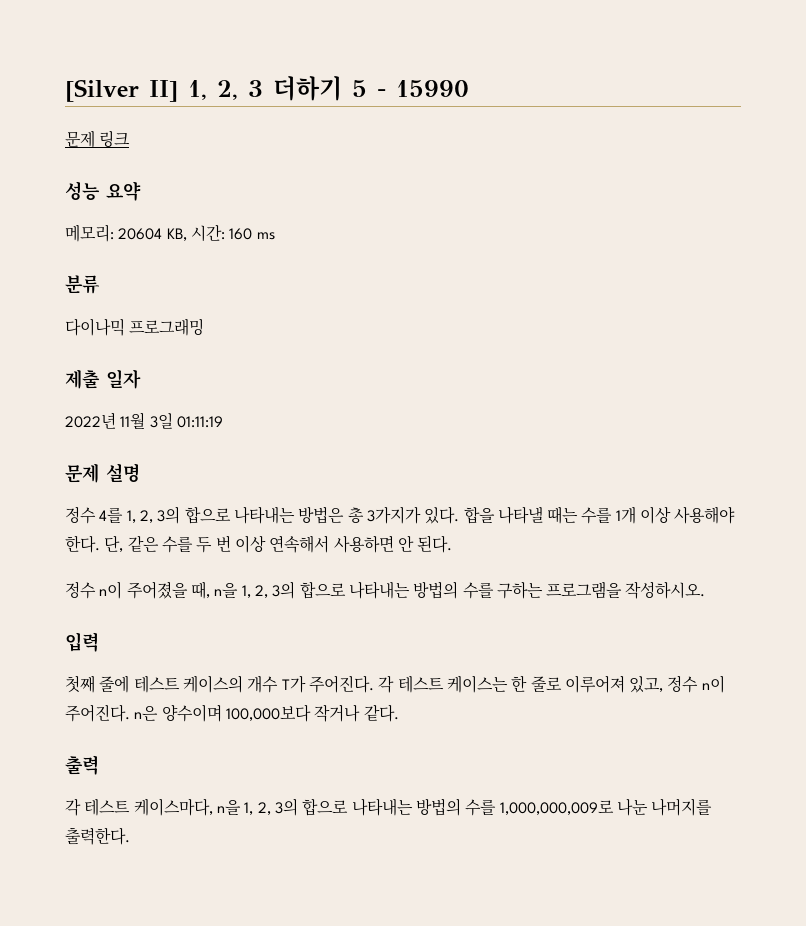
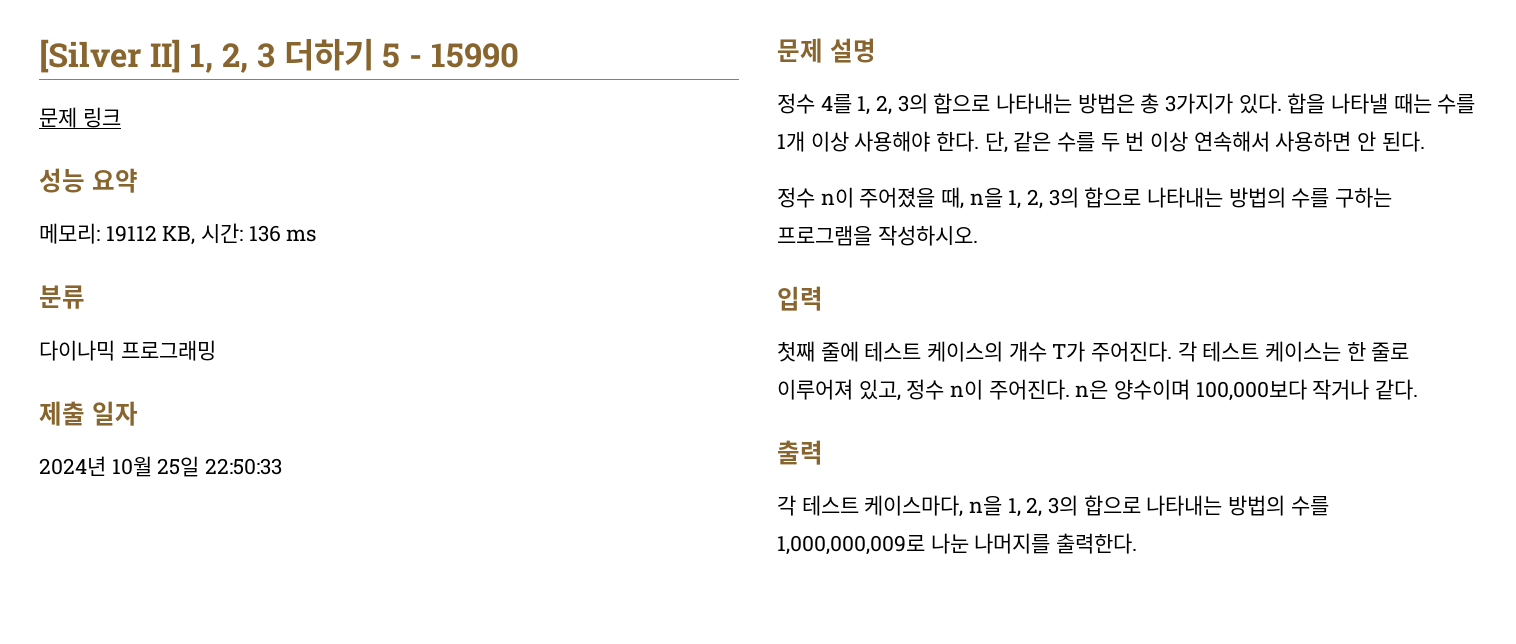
- 메모리: 20604 KB, 시간: 160 ms
+ 메모리: 19112 KB, 시간: 136 ms
- 2022년 11월 3일 01:11:19
+ 2024년 10월 25일 22:50:33

